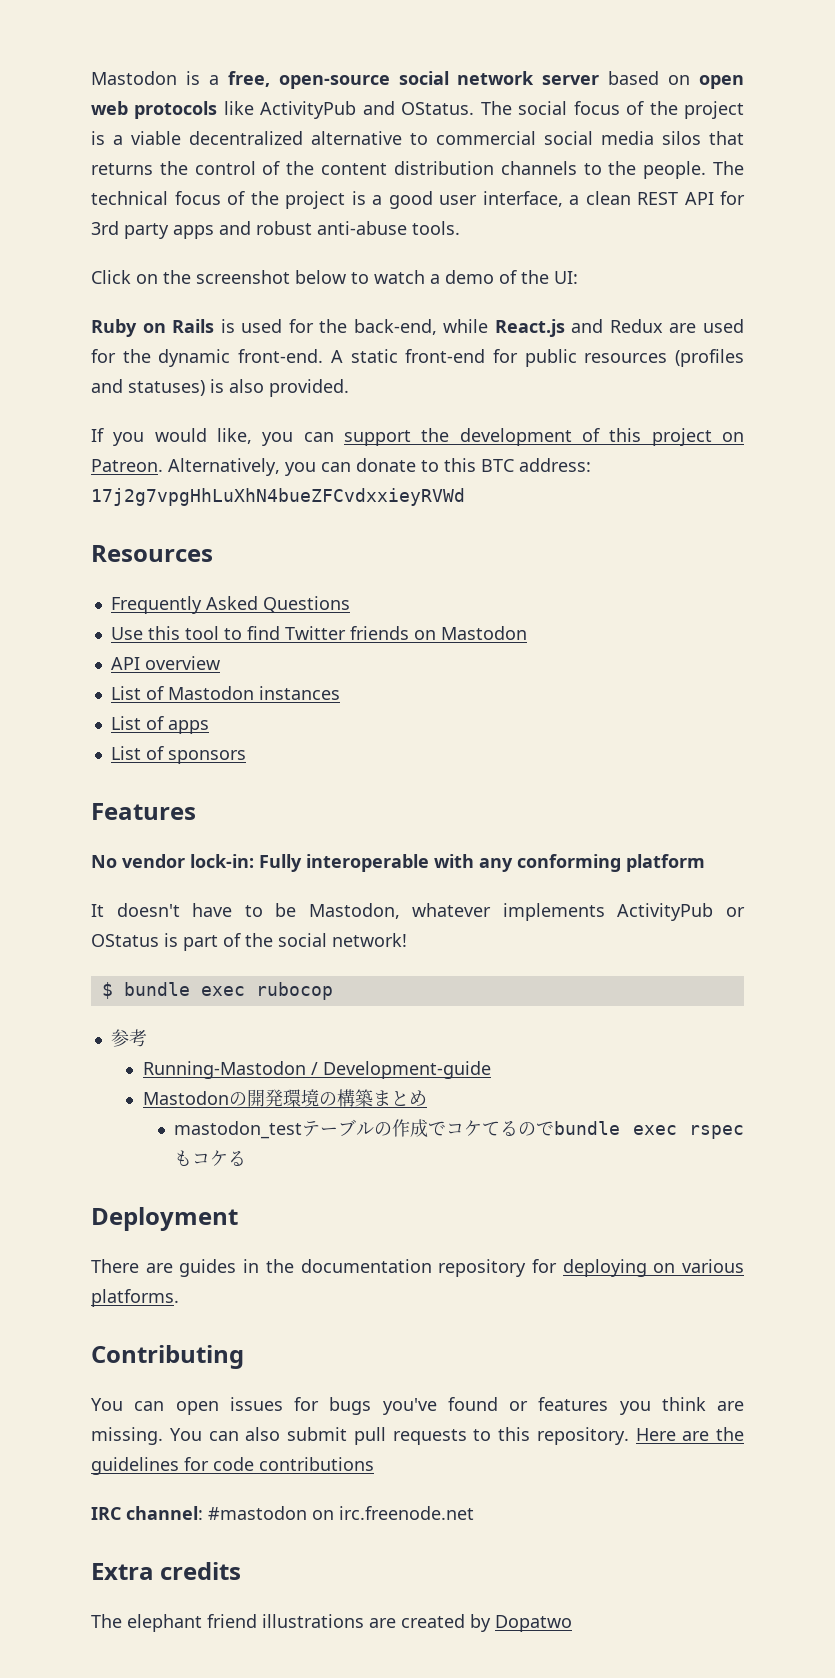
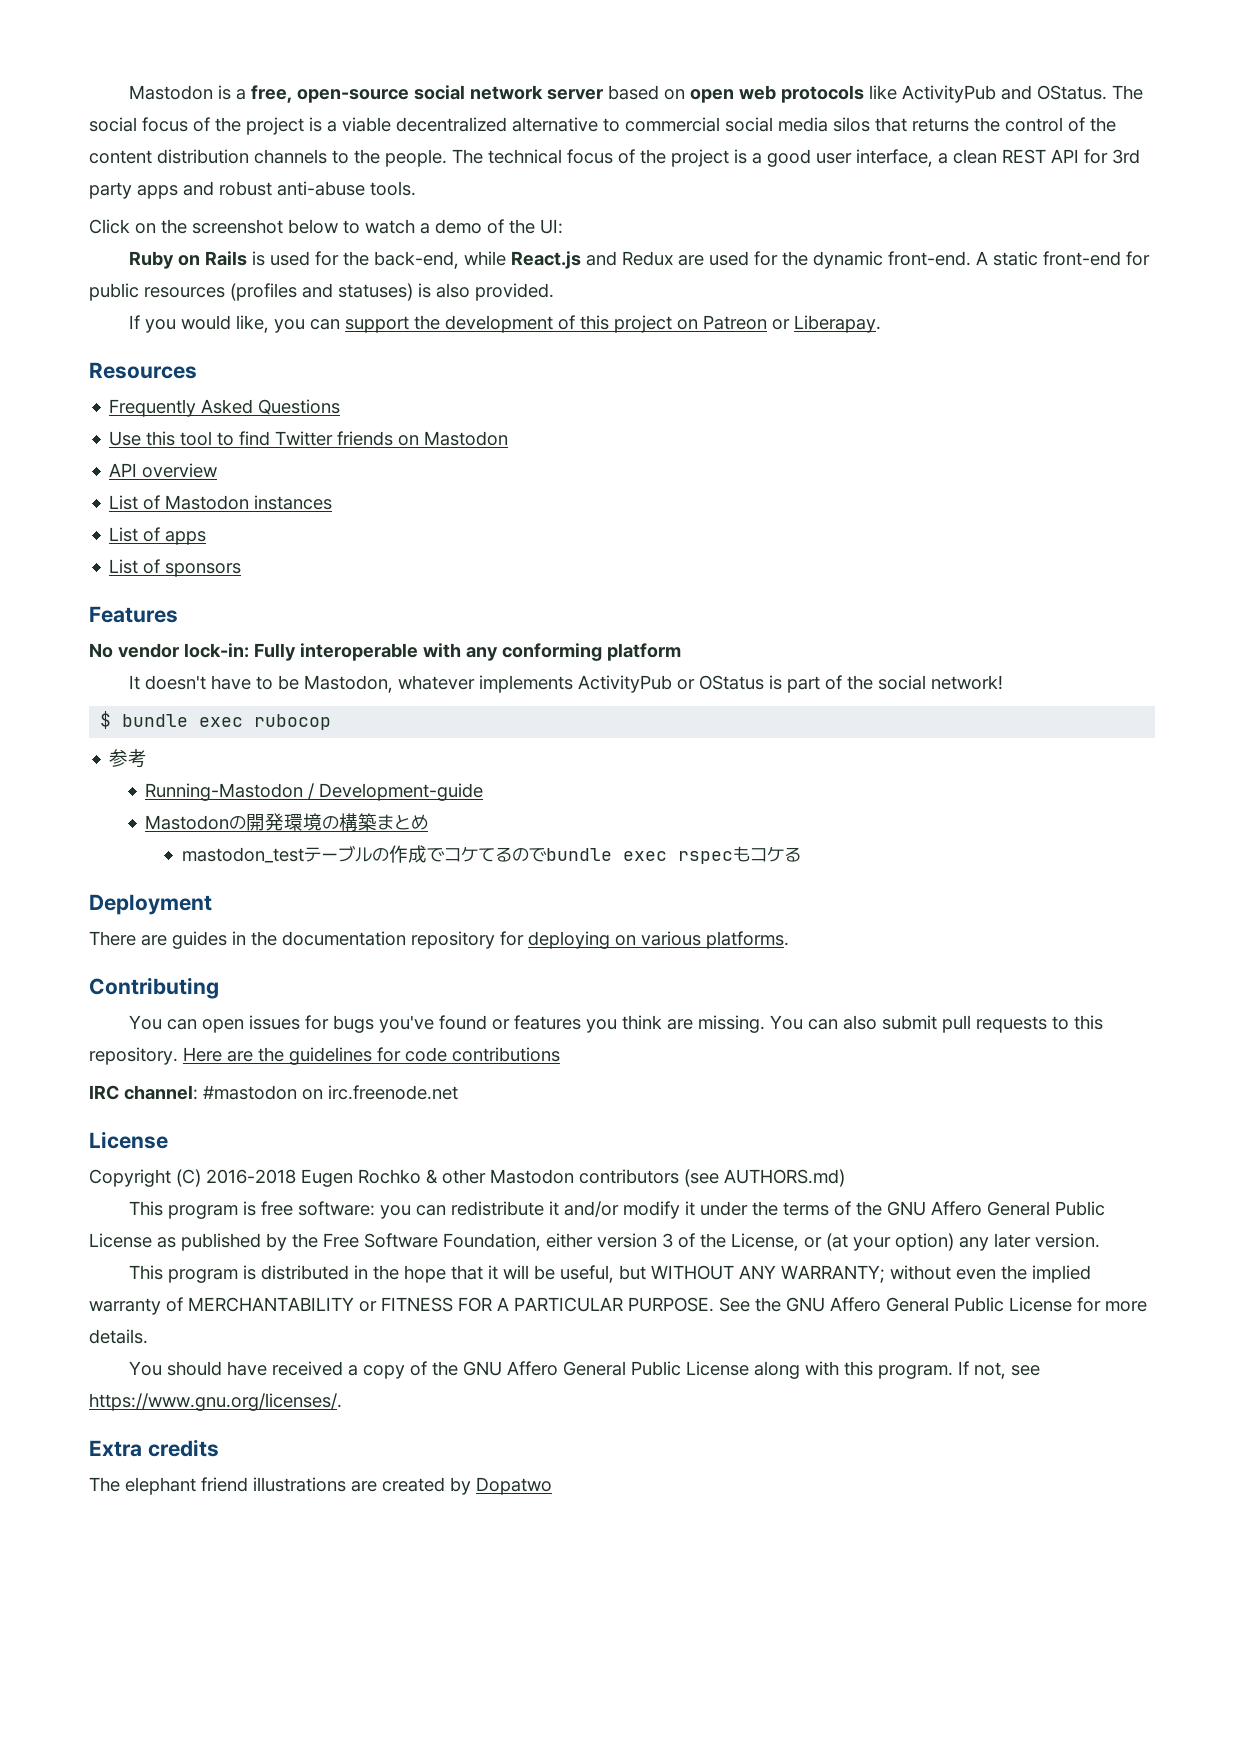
- If you would like, you can support the development of this project on Patreon. Alternatively, you can donate to this BTC address: 17j2g7vpgHhLuXhN4bueZFCvdxxieyRVWd
+ If you would like, you can support the development of this project on Patreon or Liberapay.
  IRC channel: #mastodon on irc.freenode.net
+ License
+ Copyright (C) 2016-2018 Eugen Rochko & other Mastodon contributors (see AUTHORS.md)
+ This program is free software: you can redistribute it and/or modify it under the terms of the GNU Affero General Public License as published by the Free Software Foundation, either version 3 of the License, or (at your option) any later version.
+ This program is distributed in the hope that it will be useful, but WITHOUT ANY WARRANTY; without even the implied warranty of MERCHANTABILITY or FITNESS FOR A PARTICULAR PURPOSE. See the GNU Affero General Public License for more details.
+ You should have received a copy of the GNU Affero General Public License along with this program. If not, see https://www.gnu.org/licenses/.

